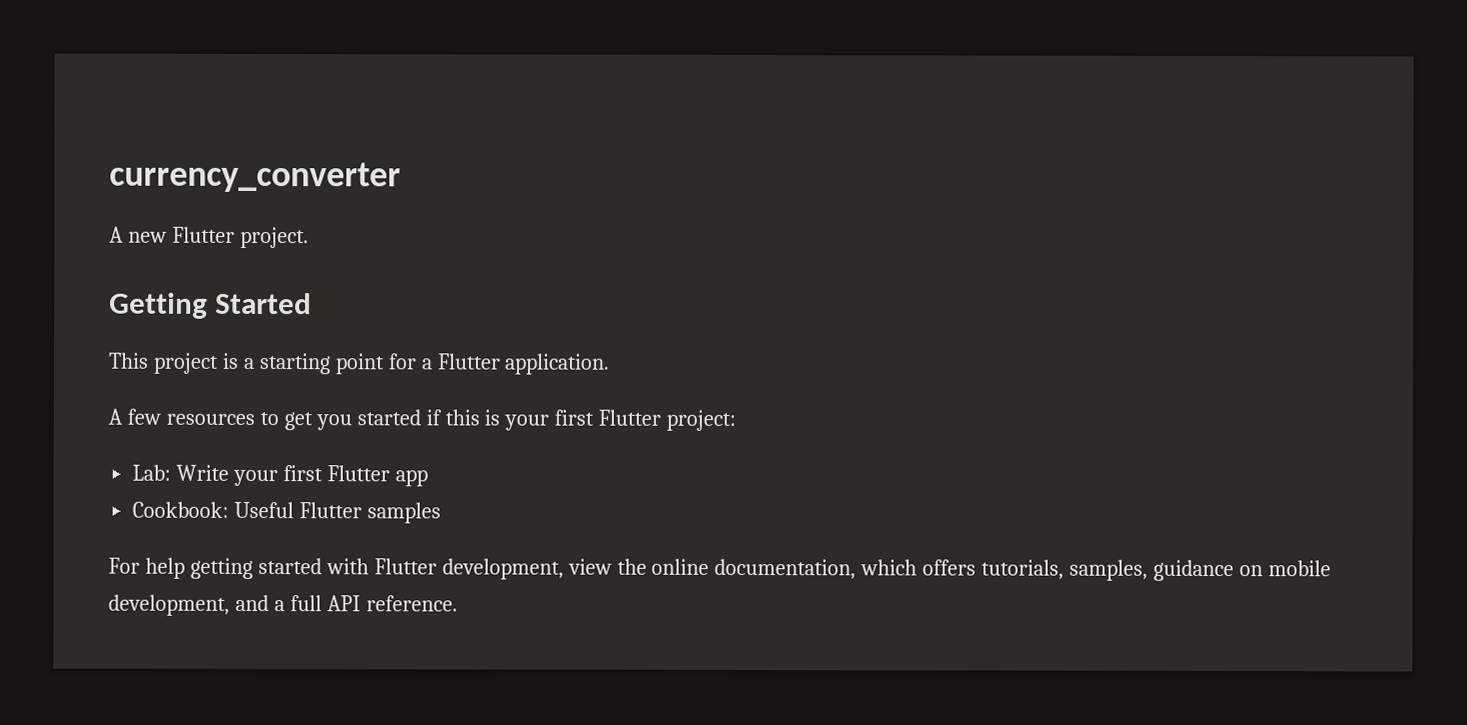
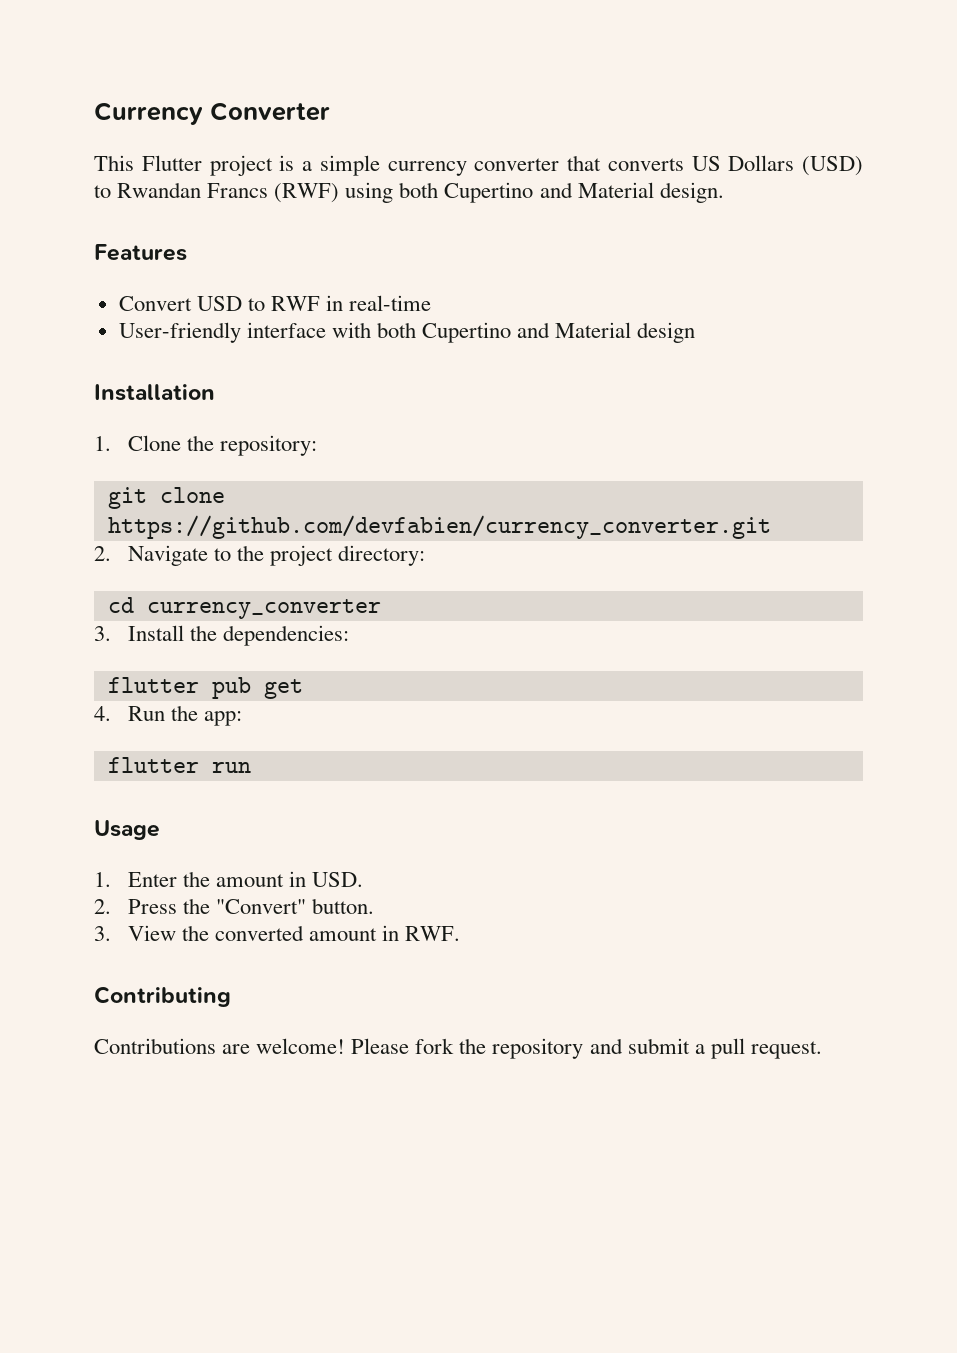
- currency_converter
- A new Flutter project.
- Getting Started
+ Currency Converter
- This project is a starting point for a Flutter application.
- A few resources to get you started if this is your first Flutter project:
- Lab: Write your first Flutter app
- Cookbook: Useful Flutter samples
- For help getting started with Flutter development, view the online documentation, which offers tutorials, samples, guidance on mobile development, and a full API reference.
+ This Flutter project is a simple currency converter that converts US Dollars (USD) to Rwandan Francs (RWF) using both Cupertino and Material design.
+ Features
+ Convert USD to RWF in real-time
+ User-friendly interface with both Cupertino and Material design
+ Installation
+ 1. Clone the repository:
+ git clone https://github.com/devfabien/currency_converter.git
+ 2. Navigate to the project directory:
+ cd currency_converter
+ 3. Install the dependencies:
+ flutter pub get
+ 4. Run the app:
+ flutter run
+ Usage
+ 1. Enter the amount in USD.
+ 2. Press the "Convert" button.
+ 3. View the converted amount in RWF.
+ Contributing
+ Contributions are welcome! Please fork the repository and submit a pull request.

